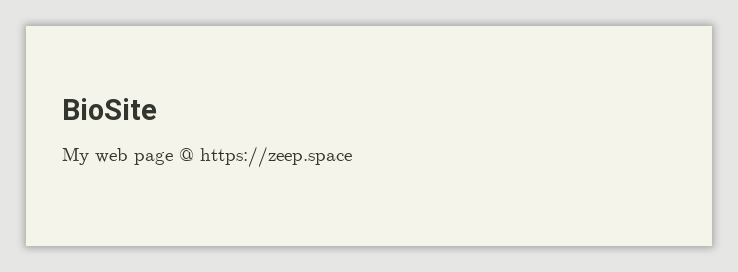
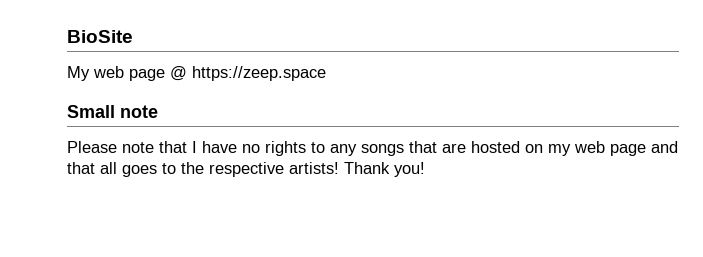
+ Small note
+ Please note that I have no rights to any songs that are hosted on my web page and that all goes to the respective artists! Thank you!

